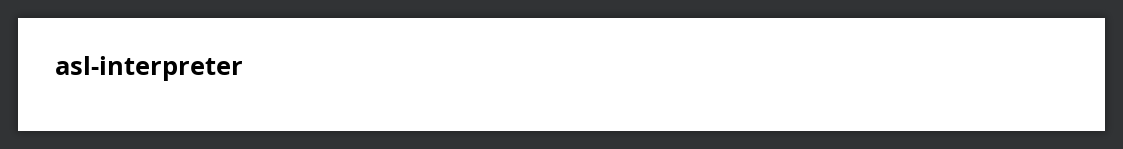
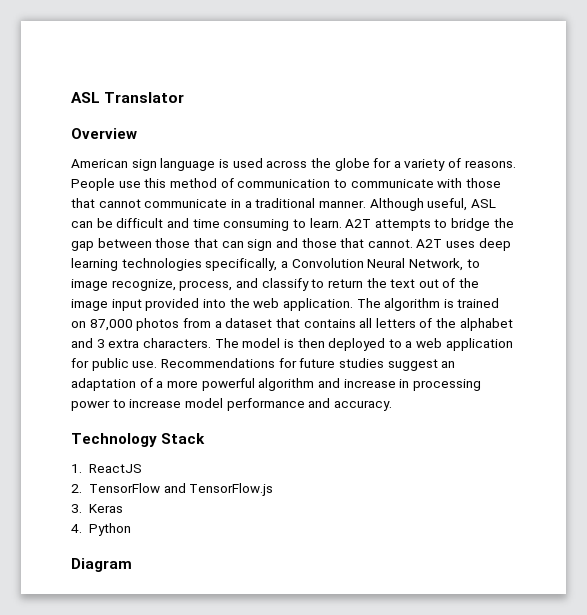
- asl-interpreter
+ ASL Translator
+ Overview
+ American sign language is used across the globe for a variety of reasons. People use this method of communication to communicate with those that cannot communicate in a traditional manner. Although useful, ASL can be difficult and time consuming to learn. A2T attempts to bridge the gap between those that can sign and those that cannot. A2T uses deep learning technologies specifically, a Convolution Neural Network, to image recognize, process, and classify to return the text out of the image input provided into the web application. The algorithm is trained on 87,000 photos from a dataset that contains all letters of the alphabet and 3 extra characters. The model is then deployed to a web application for public use. Recommendations for future studies suggest an adaptation of a more powerful algorithm and increase in processing power to increase model performance and accuracy.
+ Technology Stack
+ 1. ReactJS
+ 2. TensorFlow and TensorFlow.js
+ 3. Keras
+ 4. Python
+ Diagram

